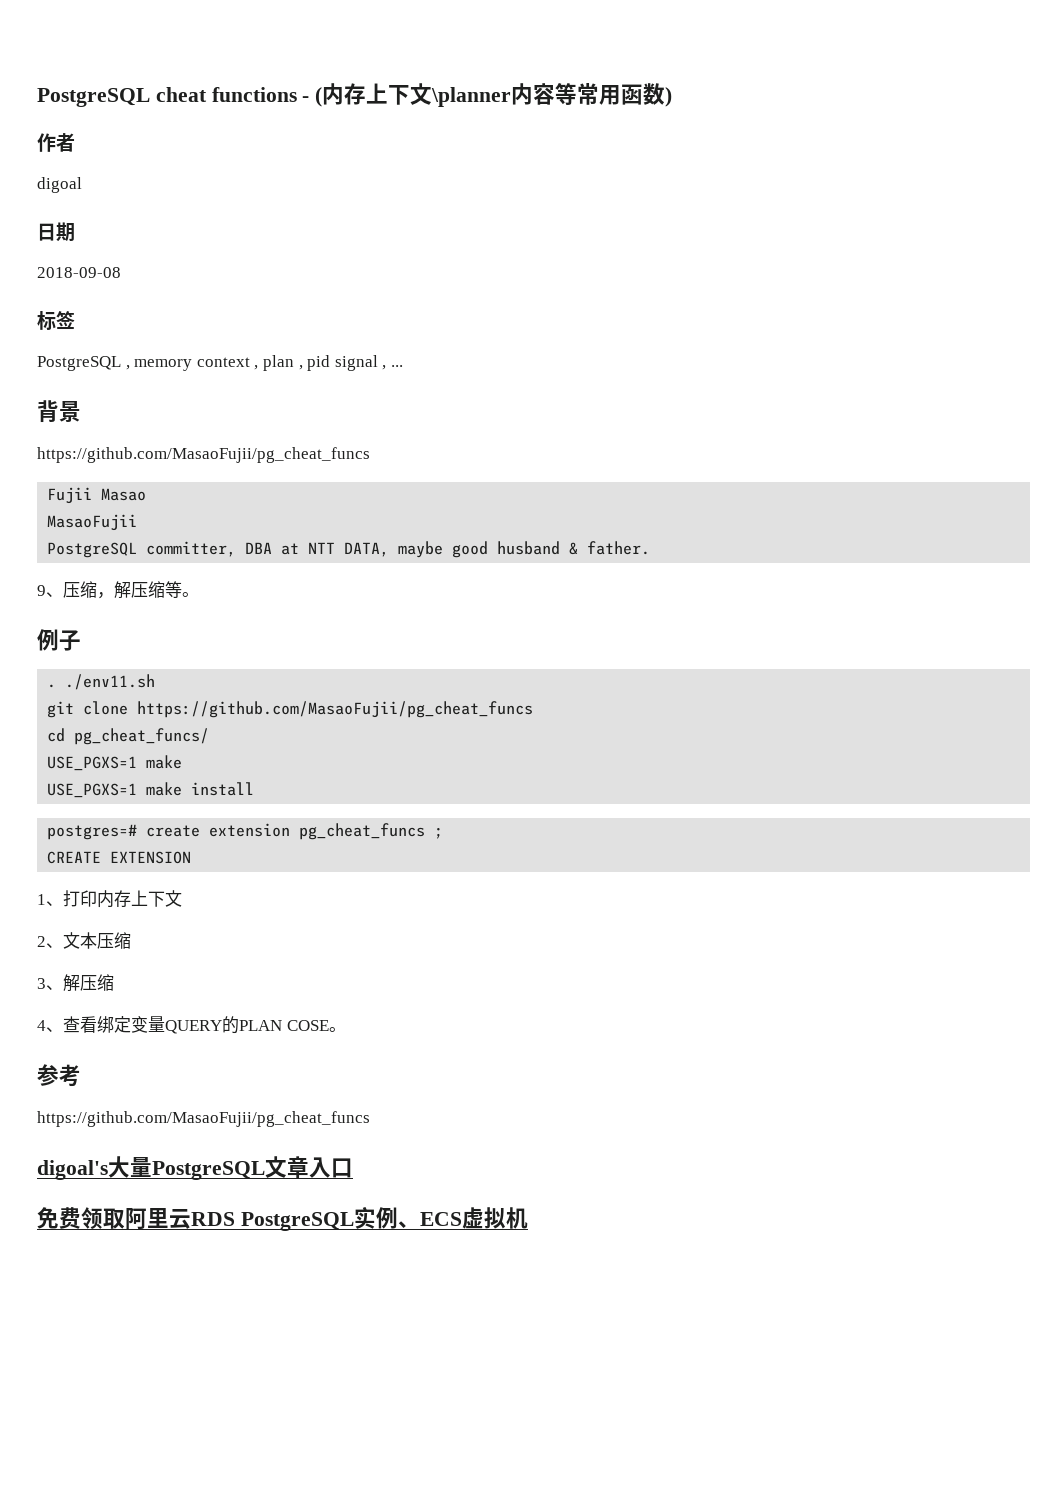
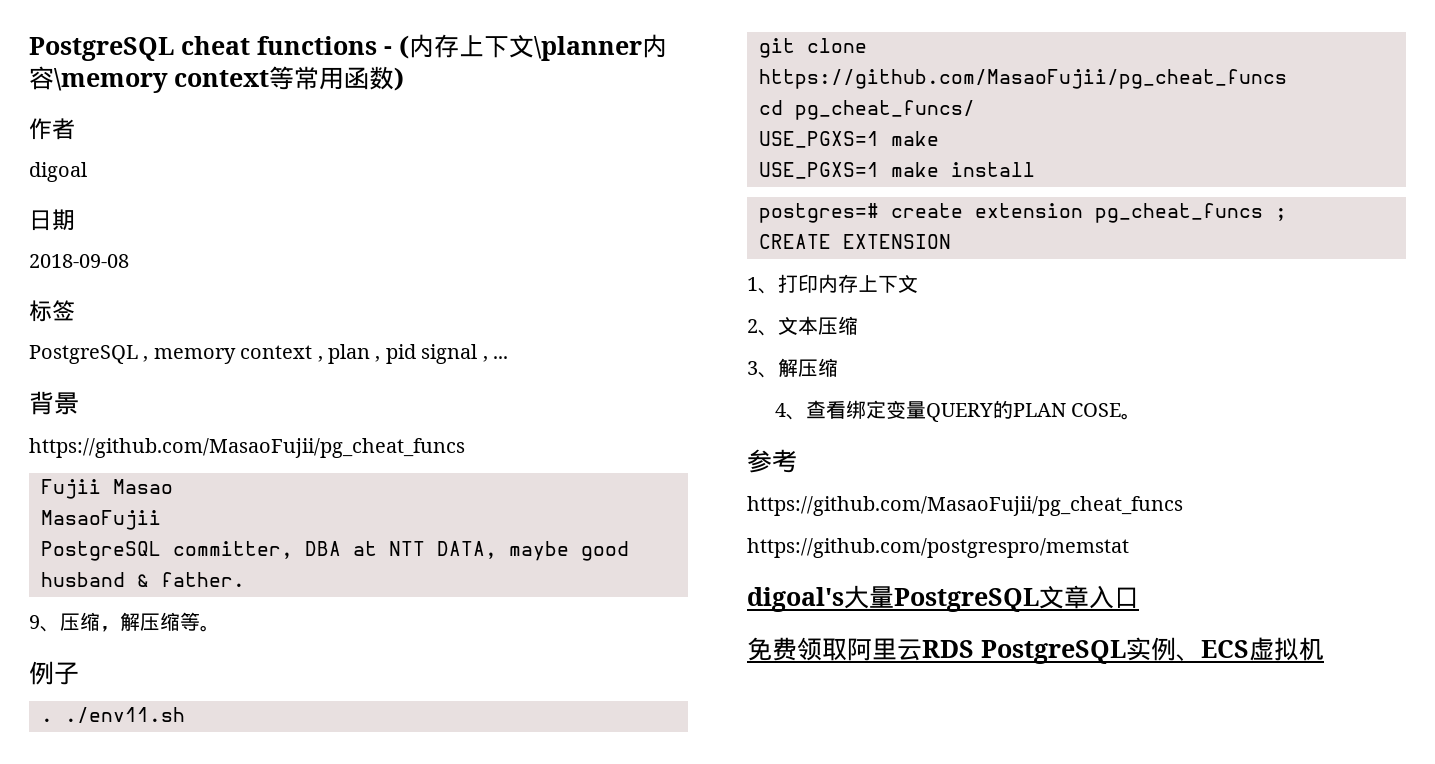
- PostgreSQL cheat functions - (内存上下文\planner内容等常用函数)
+ PostgreSQL cheat functions - (内存上下文\planner内容\memory context等常用函数)
+ https://github.com/postgrespro/memstat

